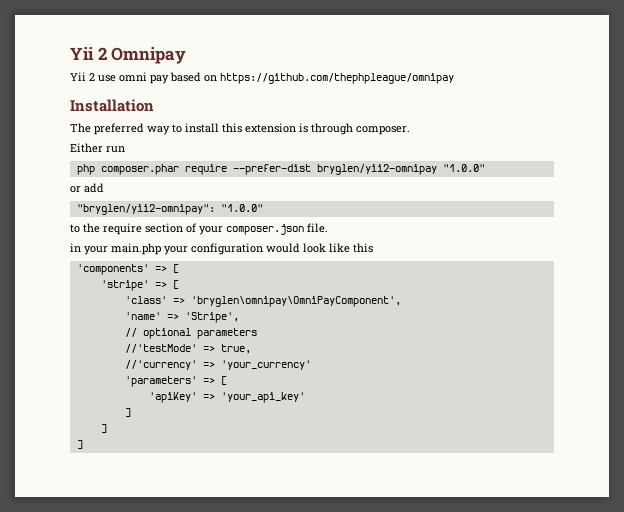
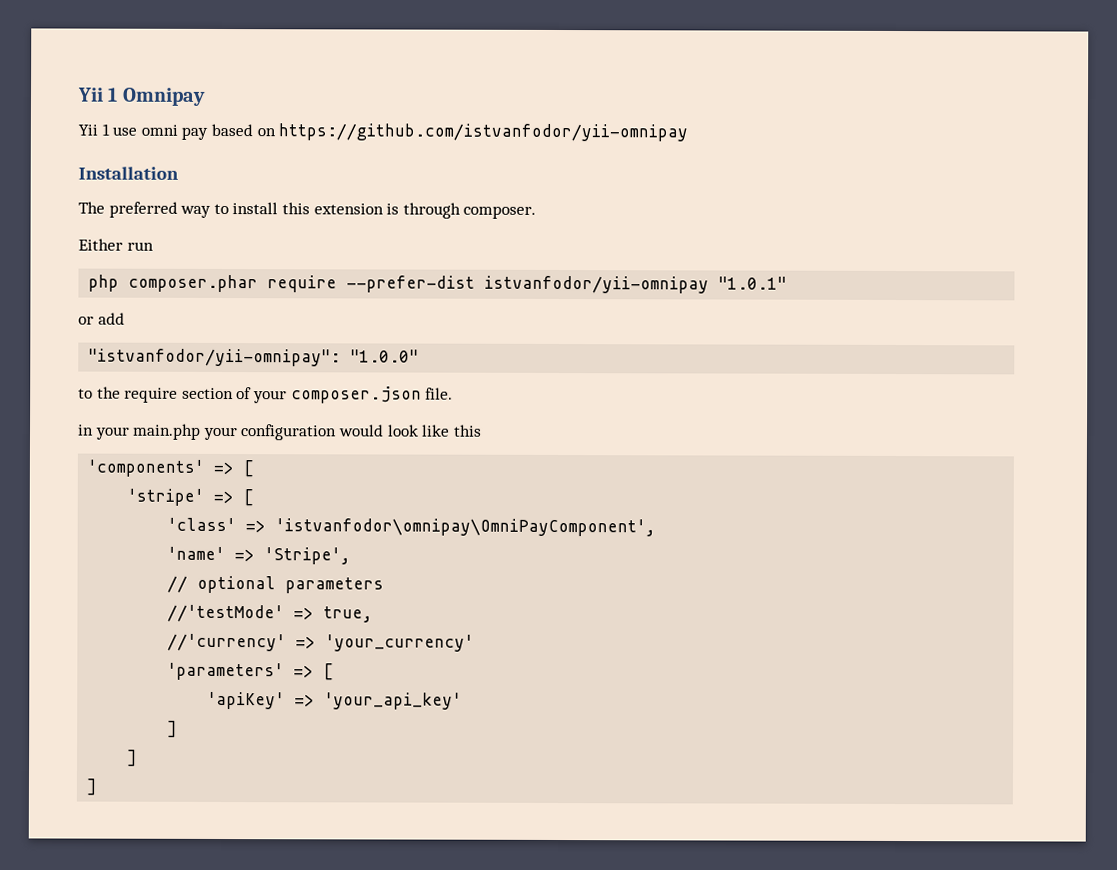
- Yii 2 Omnipay
+ Yii 1 Omnipay
- Yii 2 use omni pay based on https://github.com/thephpleague/omnipay
+ Yii 1 use omni pay based on https://github.com/istvanfodor/yii-omnipay
- php composer.phar require --prefer-dist bryglen/yii2-omnipay "1.0.0"
+ php composer.phar require --prefer-dist istvanfodor/yii-omnipay "1.0.1"
- "bryglen/yii2-omnipay": "1.0.0"
+ "istvanfodor/yii-omnipay": "1.0.0"
- 'class' => 'bryglen\omnipay\OmniPayComponent',
+ 'class' => 'istvanfodor\omnipay\OmniPayComponent',

